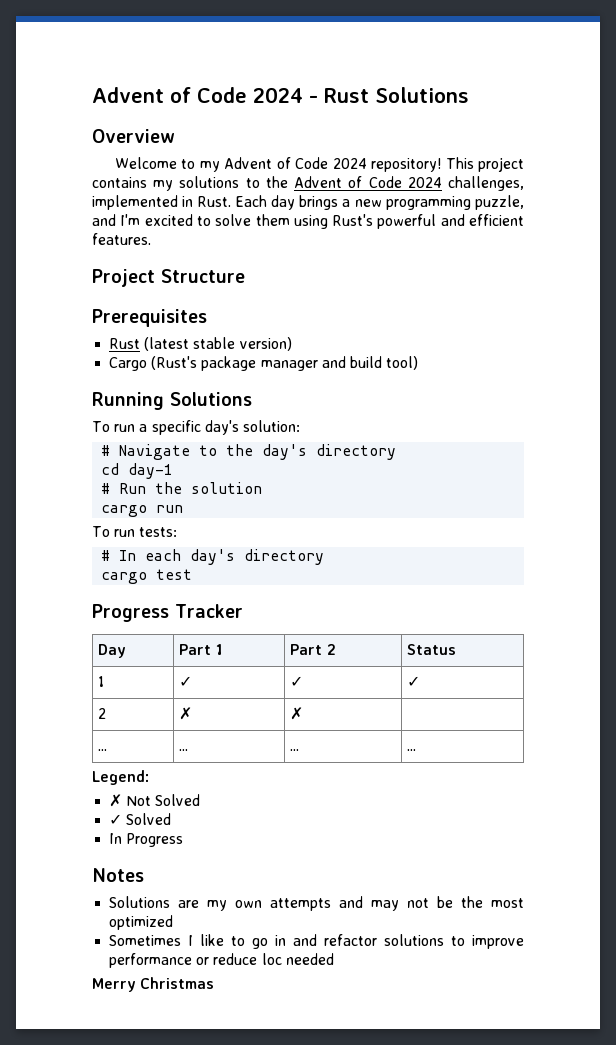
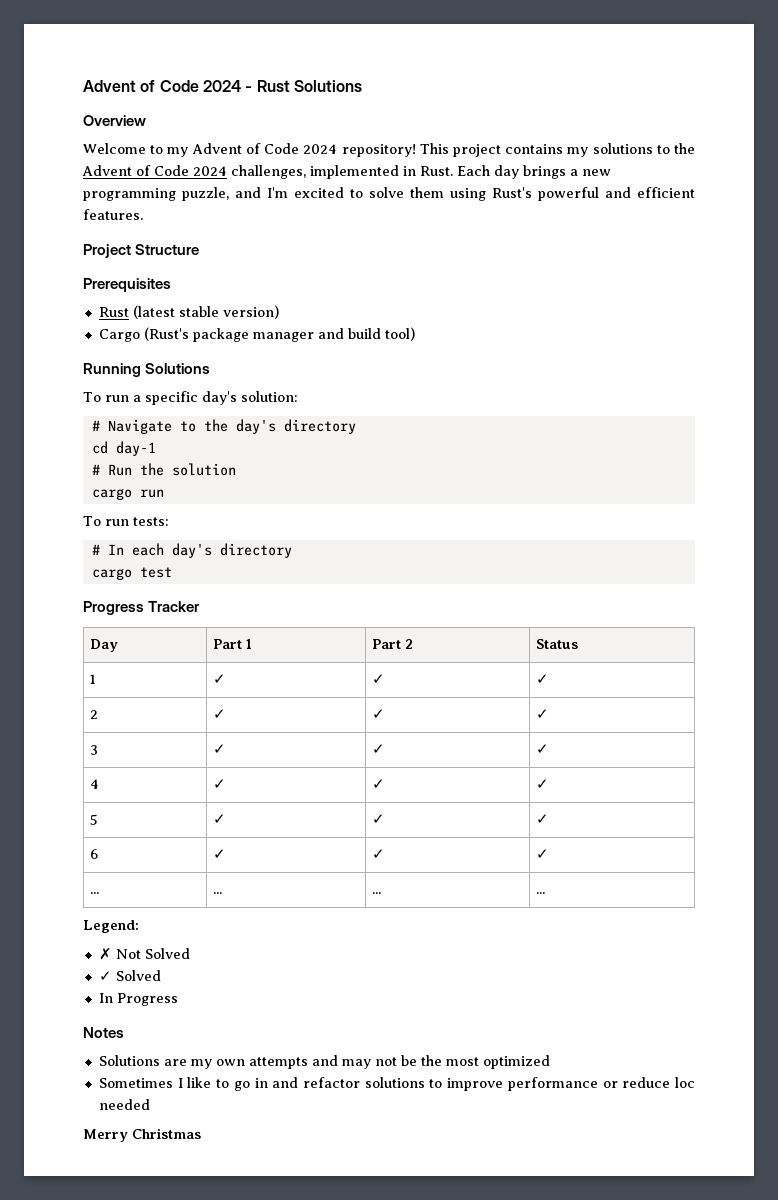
- 2 | ✗ | ✗ |
+ 2 | ✓ | ✓ | ✓
+ 3 | ✓ | ✓ | ✓
+ 4 | ✓ | ✓ | ✓
+ 5 | ✓ | ✓ | ✓
+ 6 | ✓ | ✓ | ✓

